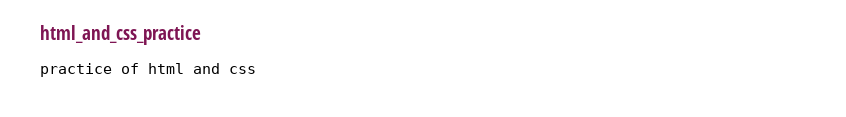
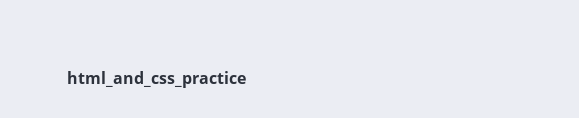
- practice of html and css

